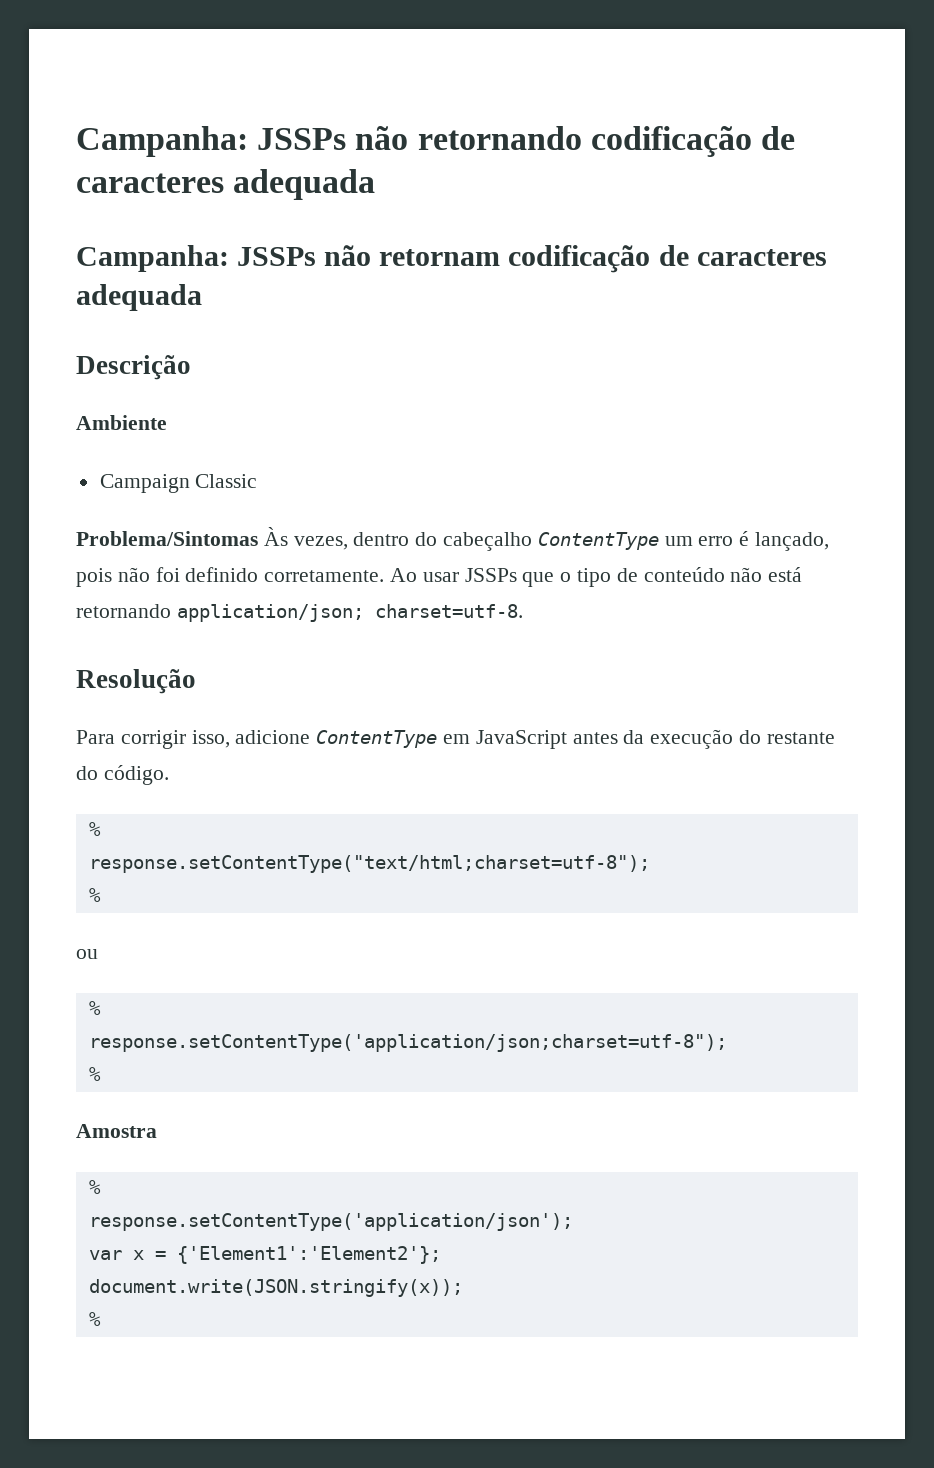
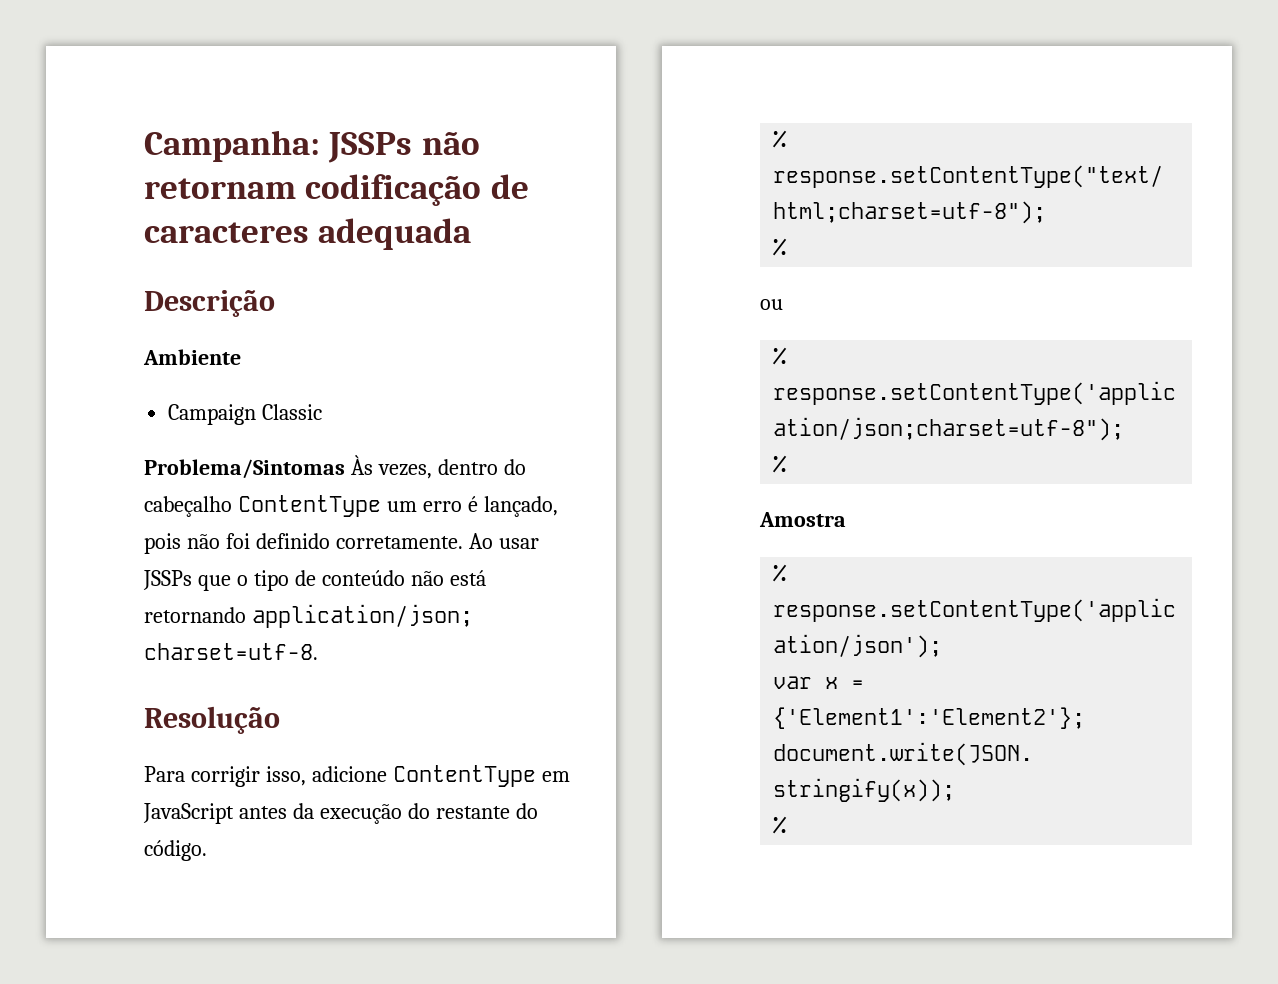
- Campanha: JSSPs não retornando codificação de caracteres adequada

